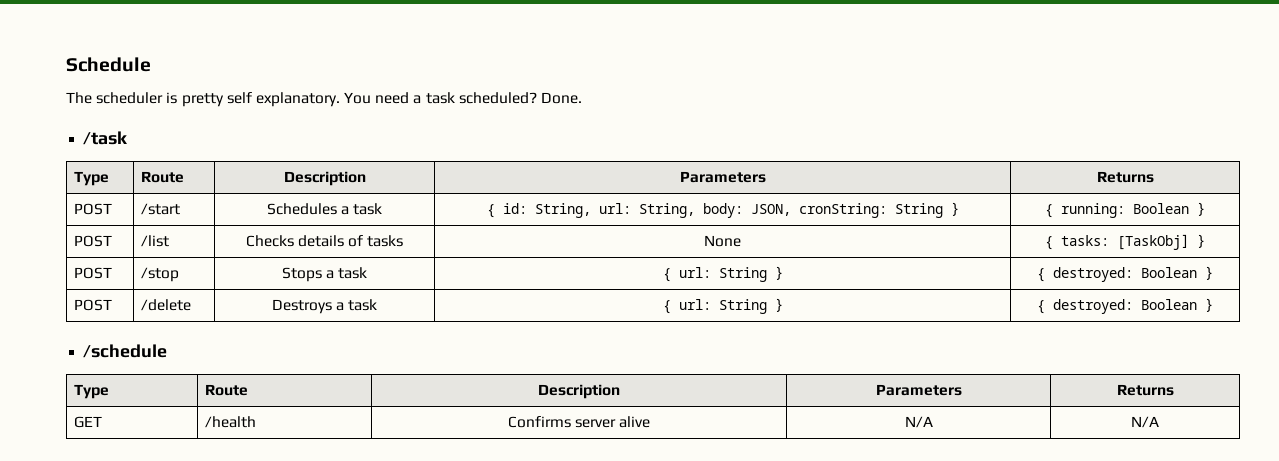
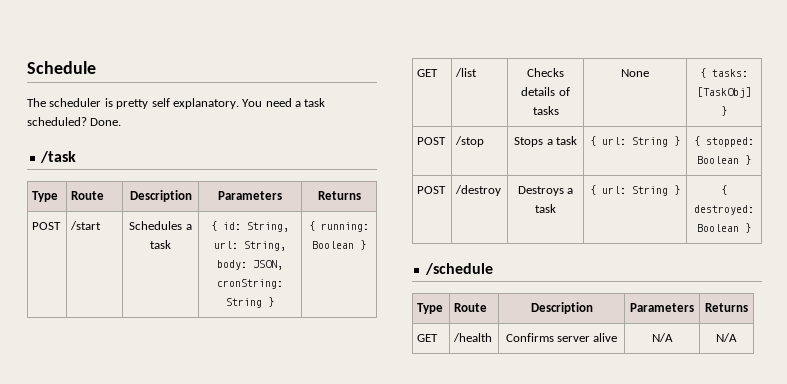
- POST | /list | Checks details of tasks | None | { tasks: [TaskObj] }
+ GET | /list | Checks details of tasks | None | { tasks: [TaskObj] }
- POST | /stop | Stops a task | { url: String } | { destroyed: Boolean }
- POST | /delete | Destroys a task | { url: String } | { destroyed: Boolean }
+ POST | /stop | Stops a task | { url: String } | { stopped: Boolean }
+ POST | /destroy | Destroys a task | { url: String } | { destroyed: Boolean }

